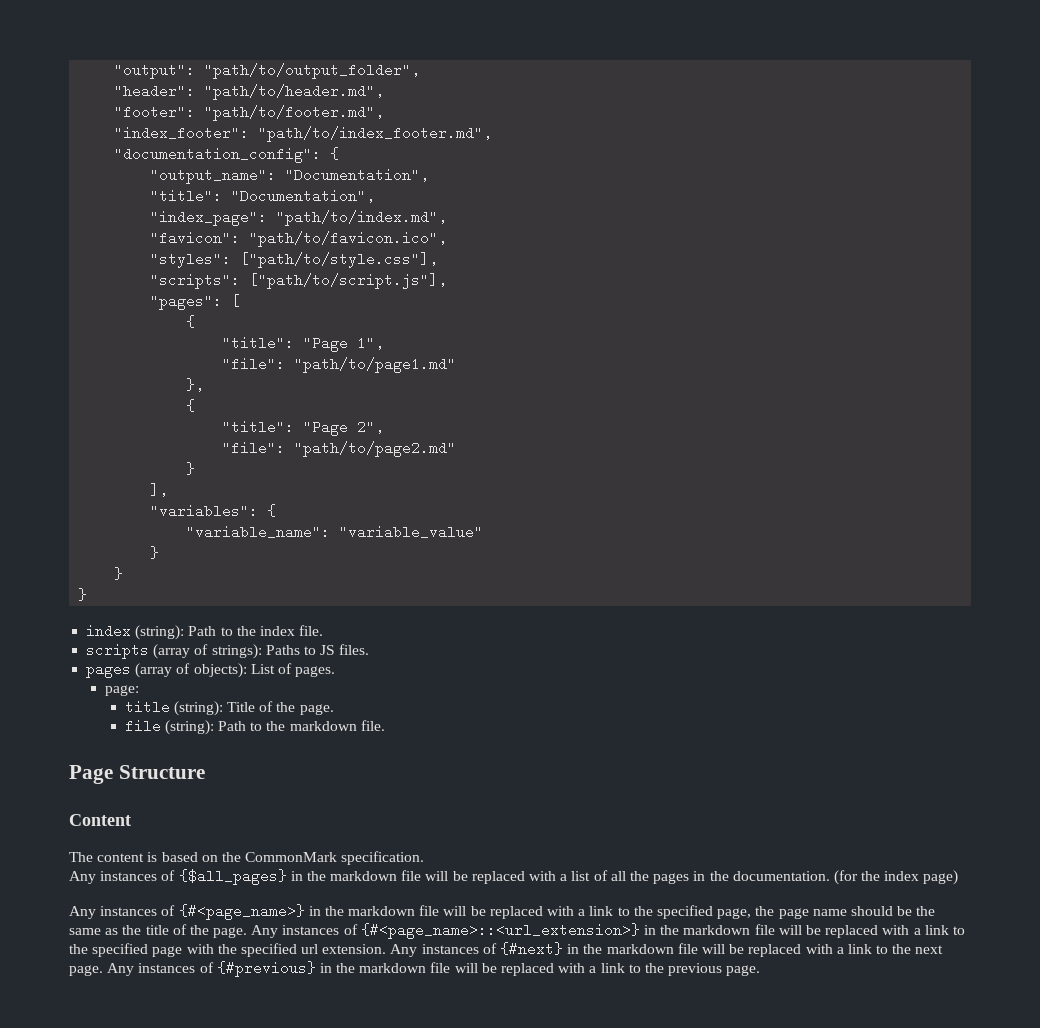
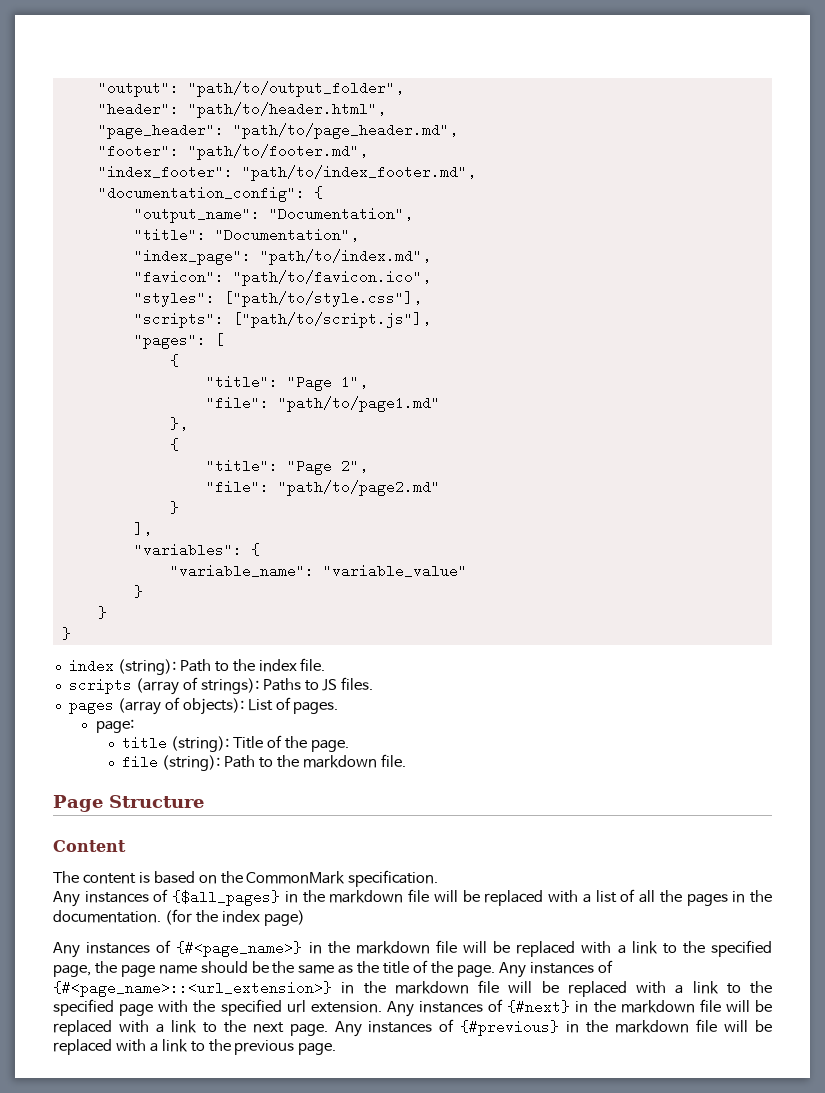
- "header": "path/to/header.md",
+ "header": "path/to/header.html",
+ "page_header": "path/to/page_header.md",

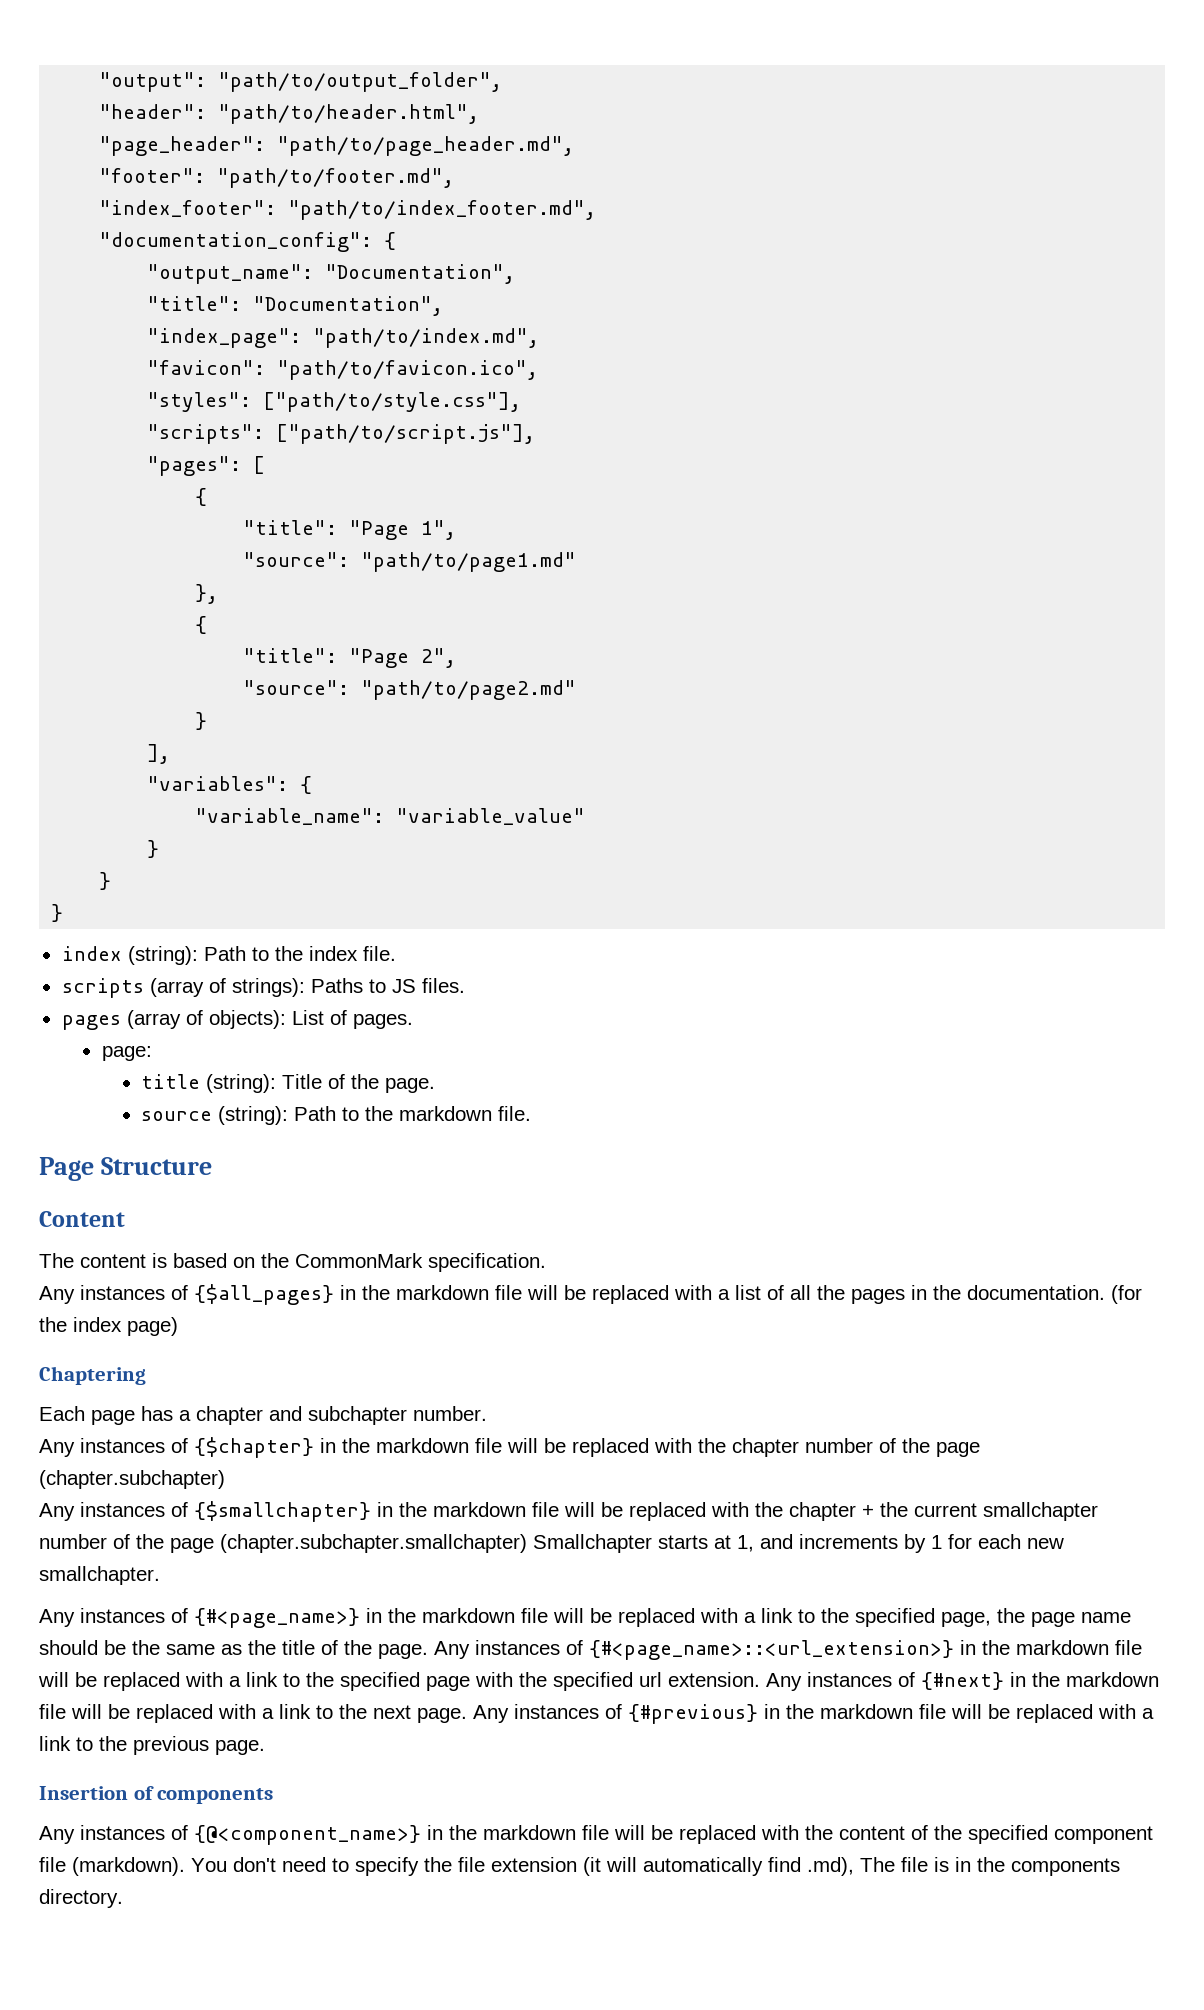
- "file": "path/to/page1.md"
+ "source": "path/to/page1.md"
- "file": "path/to/page2.md"
+ "source": "path/to/page2.md"
- file (string): Path to the markdown file.
+ source (string): Path to the markdown file.
+ Chaptering
+ Each page has a chapter and subchapter number.
+ Any instances of {$chapter} in the markdown file will be replaced with the chapter number of the page (chapter.subchapter)
+ Any instances of {$smallchapter} in the markdown file will be replaced with the chapter + the current smallchapter number of the page (chapter.subchapter.smallchapter) Smallchapter starts at 1, and increments by 1 for each new smallchapter.
+ Insertion of components
+ Any instances of {@<component_name>} in the markdown file will be replaced with the content of the specified component file (markdown). You don't need to specify the file extension (it will automatically find .md), The file is in the components directory.

